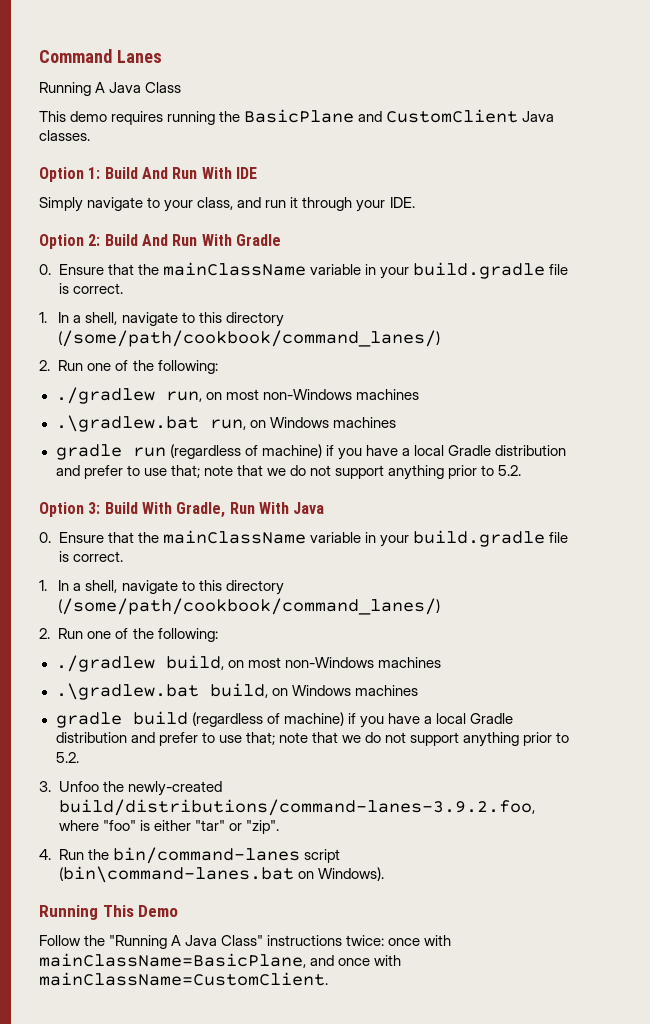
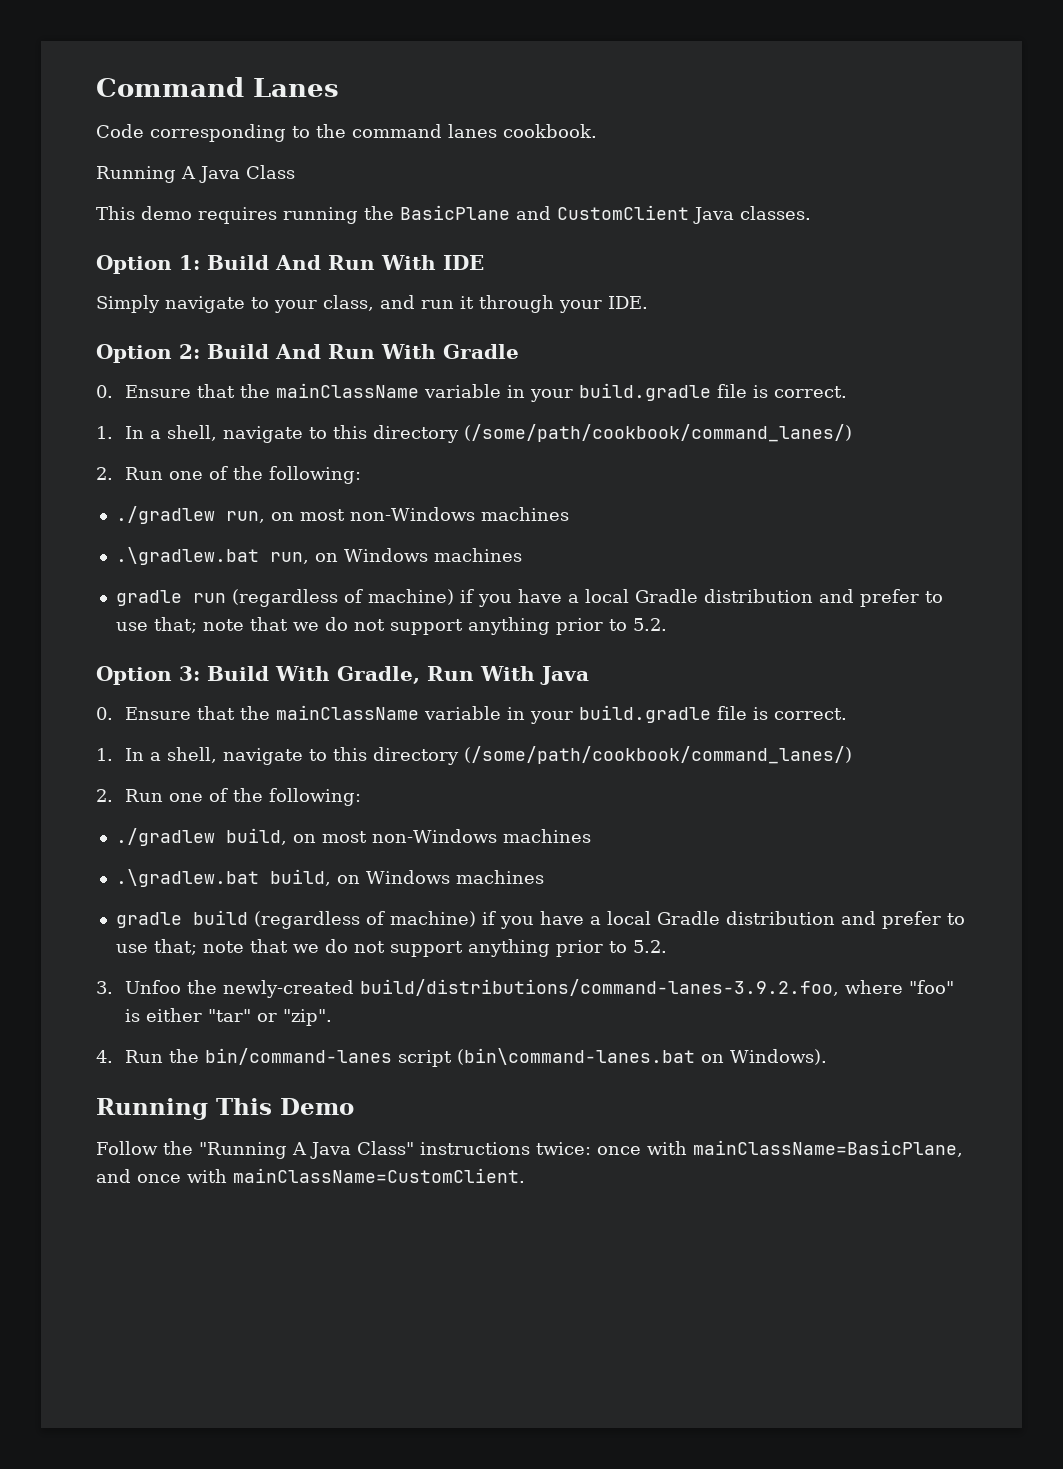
+ Code corresponding to the command lanes cookbook.

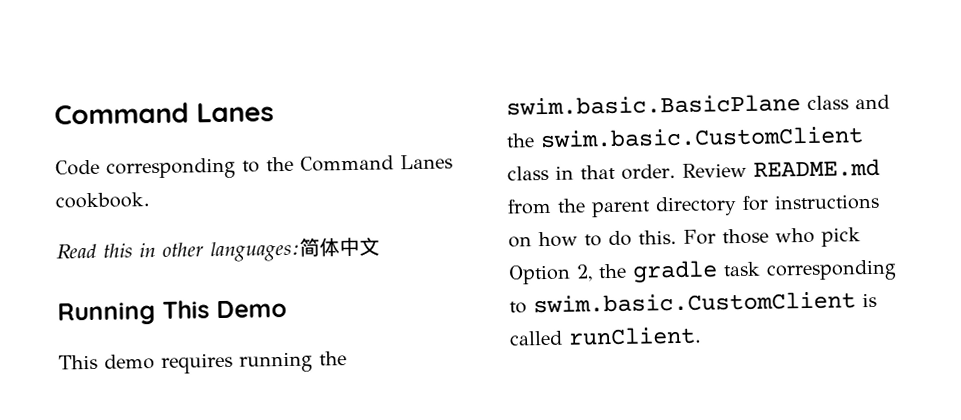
- Code corresponding to the command lanes cookbook.
+ Code corresponding to the Command Lanes cookbook.
- Running A Java Class
+ Read this in other languages:简体中文
+ Running This Demo
- This demo requires running the BasicPlane and CustomClient Java classes.
- Option 1: Build And Run With IDE
- Simply navigate to your class, and run it through your IDE.
- Option 2: Build And Run With Gradle
- 0. Ensure that the mainClassName variable in your build.gradle file is correct.
- 1. In a shell, navigate to this directory (/some/path/cookbook/command_lanes/)
- 2. Run one of the following:
- ./gradlew run, on most non-Windows machines
- .\gradlew.bat run, on Windows machines
- gradle run (regardless of machine) if you have a local Gradle distribution and prefer to use that; note that we do not support anything prior to 5.2.
- Option 3: Build With Gradle, Run With Java
- 0. Ensure that the mainClassName variable in your build.gradle file is correct.
- 1. In a shell, navigate to this directory (/some/path/cookbook/command_lanes/)
- 2. Run one of the following:
- ./gradlew build, on most non-Windows machines
- .\gradlew.bat build, on Windows machines
- gradle build (regardless of machine) if you have a local Gradle distribution and prefer to use that; note that we do not support anything prior to 5.2.
- 3. Unfoo the newly-created build/distributions/command-lanes-3.9.2.foo, where "foo" is either "tar" or "zip".
- 4. Run the bin/command-lanes script (bin\command-lanes.bat on Windows).
- Running This Demo
- Follow the "Running A Java Class" instructions twice: once with mainClassName=BasicPlane, and once with mainClassName=CustomClient.
+ This demo requires running the swim.basic.BasicPlane class and the swim.basic.CustomClient class in that order. Review README.md from the parent directory for instructions on how to do this. For those who pick Option 2, the gradle task corresponding to swim.basic.CustomClient is called runClient.

